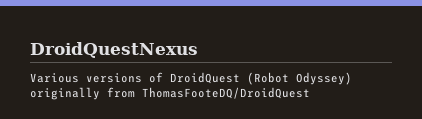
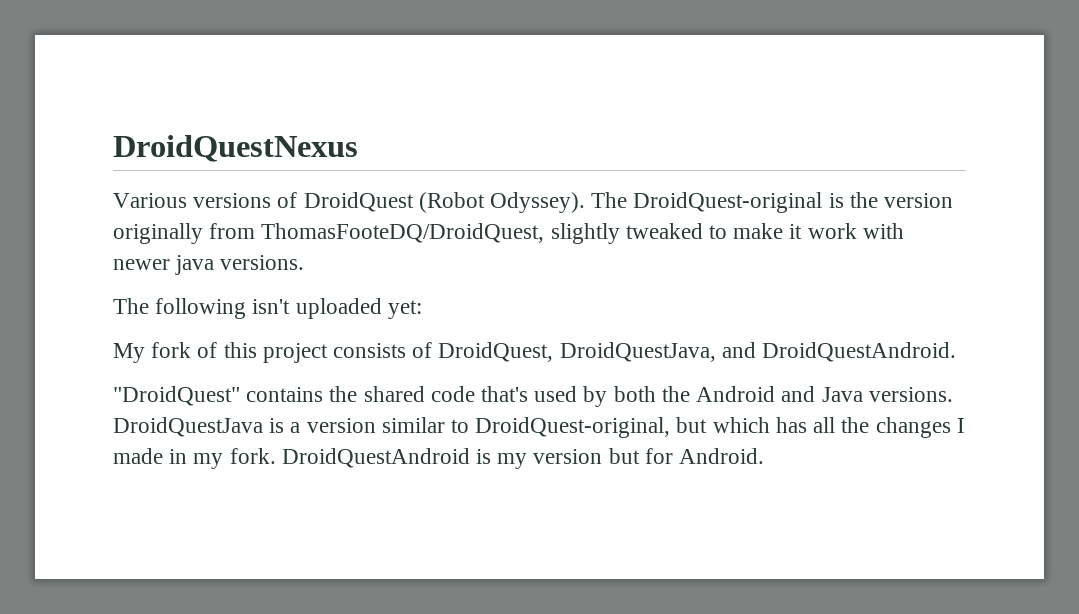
- Various versions of DroidQuest (Robot Odyssey) originally from ThomasFooteDQ/DroidQuest
+ Various versions of DroidQuest (Robot Odyssey). The DroidQuest-original is the version originally from ThomasFooteDQ/DroidQuest, slightly tweaked to make it work with newer java versions.
+ The following isn't uploaded yet:
+ My fork of this project consists of DroidQuest, DroidQuestJava, and DroidQuestAndroid.
+ "DroidQuest" contains the shared code that's used by both the Android and Java versions. DroidQuestJava is a version similar to DroidQuest-original, but which has all the changes I made in my fork. DroidQuestAndroid is my version but for Android.

